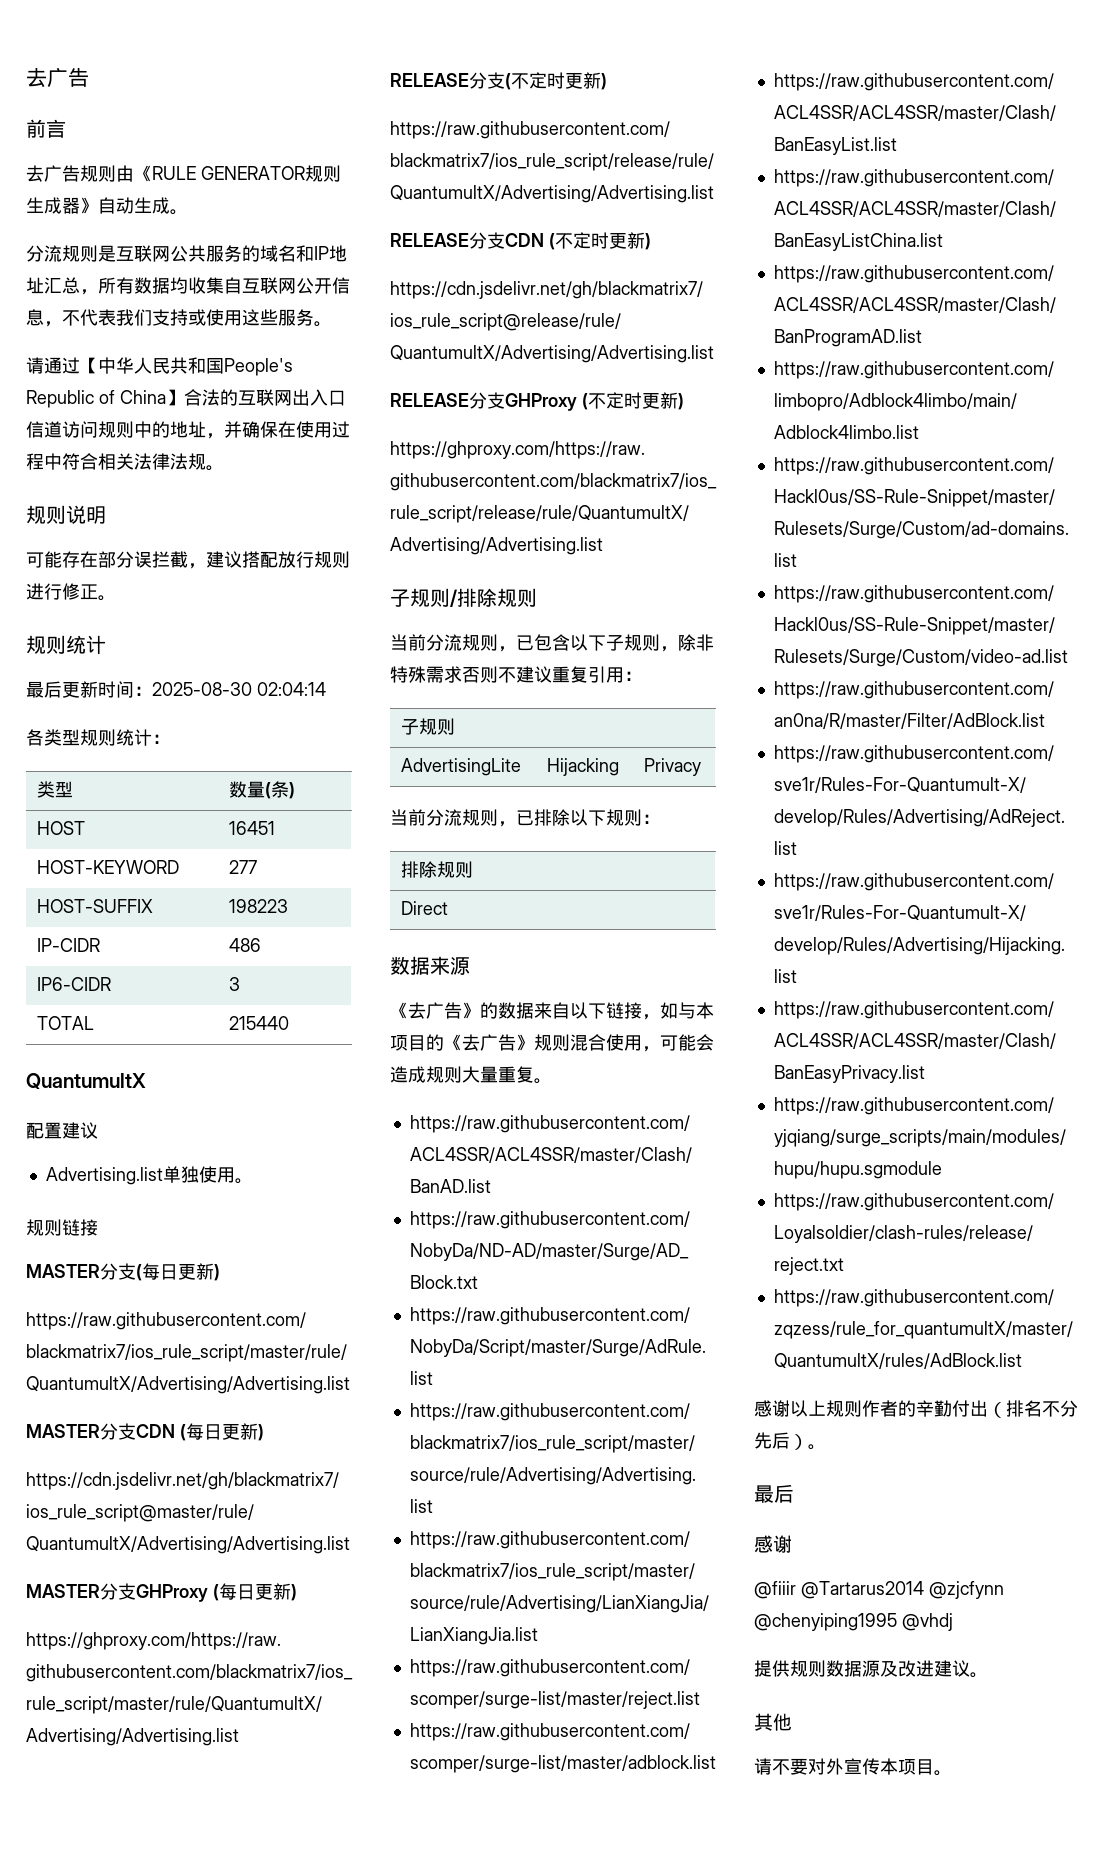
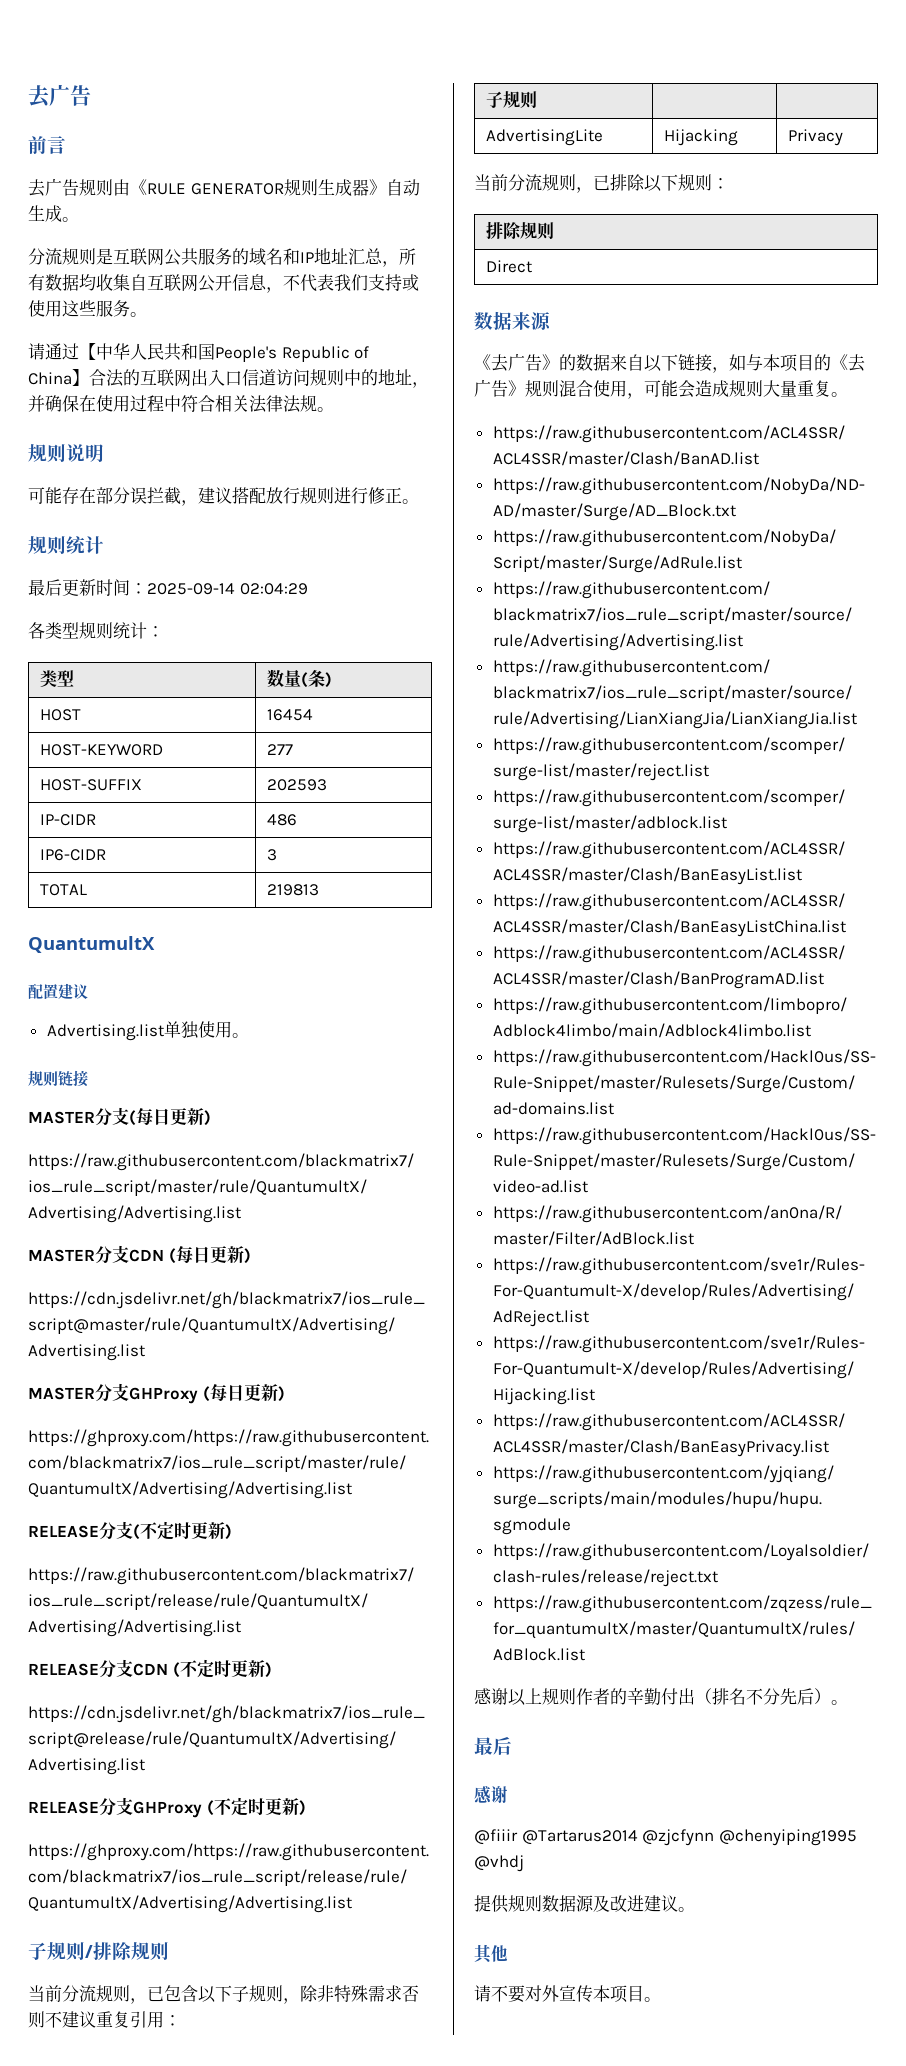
- 最后更新时间：2025-08-30 02:04:14
+ 最后更新时间：2025-09-14 02:04:29
- HOST | 16451
+ HOST | 16454
- HOST-SUFFIX | 198223
+ HOST-SUFFIX | 202593
- TOTAL | 215440
+ TOTAL | 219813

